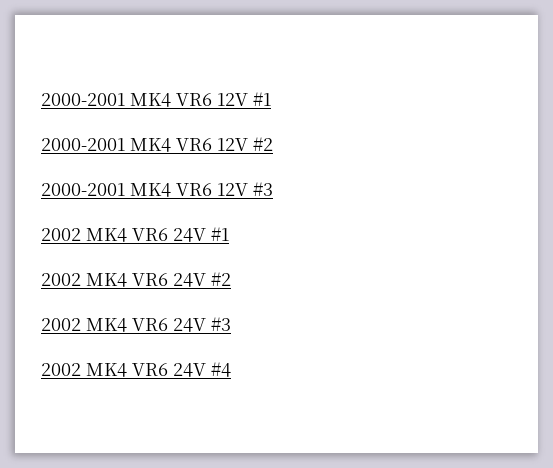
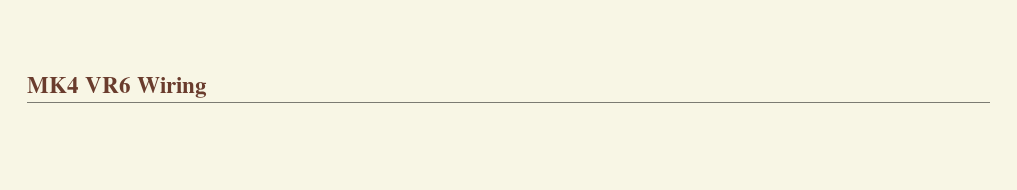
- 2000-2001 MK4 VR6 12V #1
- 2000-2001 MK4 VR6 12V #2
- 2000-2001 MK4 VR6 12V #3
- 2002 MK4 VR6 24V #1
- 2002 MK4 VR6 24V #2
- 2002 MK4 VR6 24V #3
- 2002 MK4 VR6 24V #4
+ MK4 VR6 Wiring

